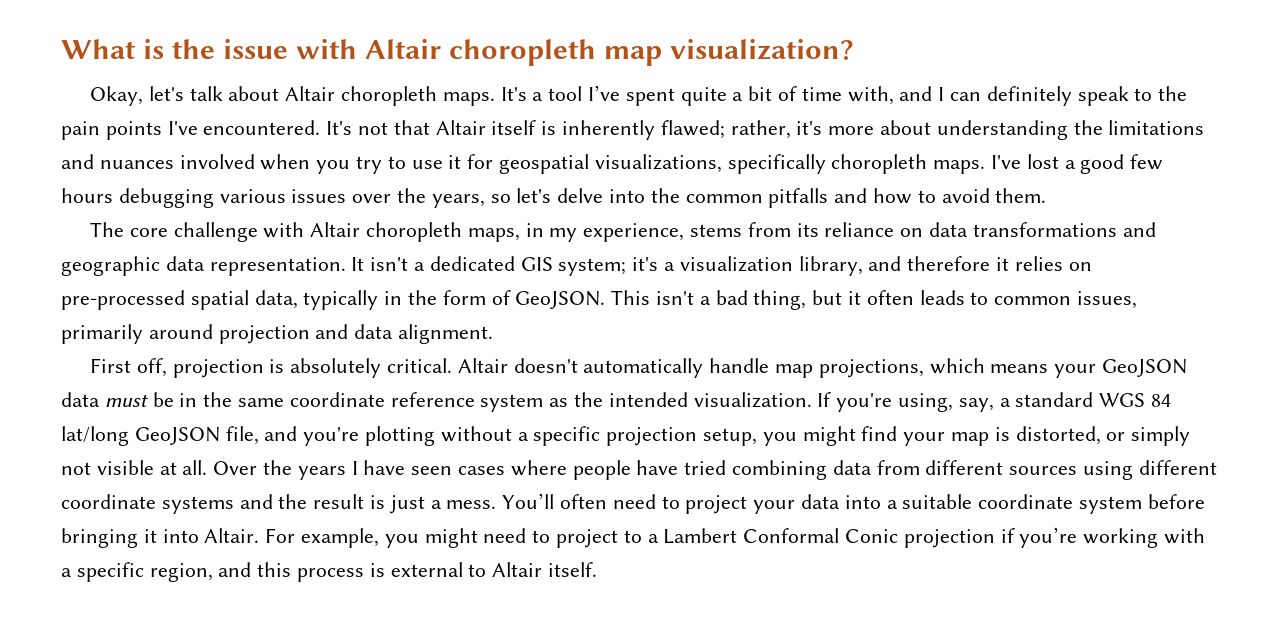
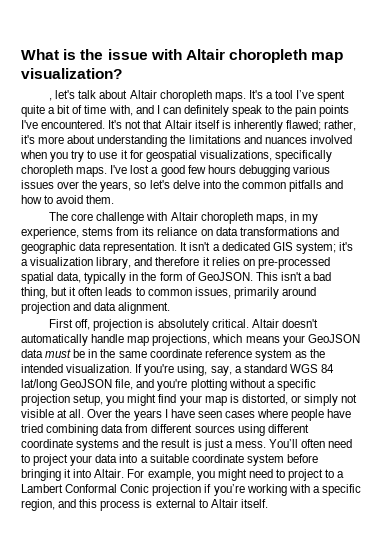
- Okay, let's talk about Altair choropleth maps.
+ , let's talk about Altair choropleth maps.

